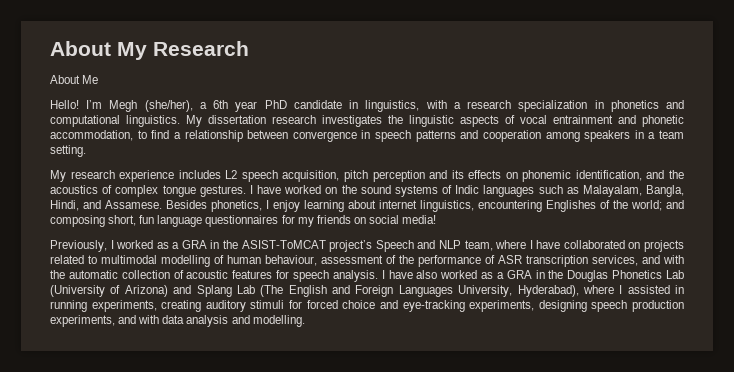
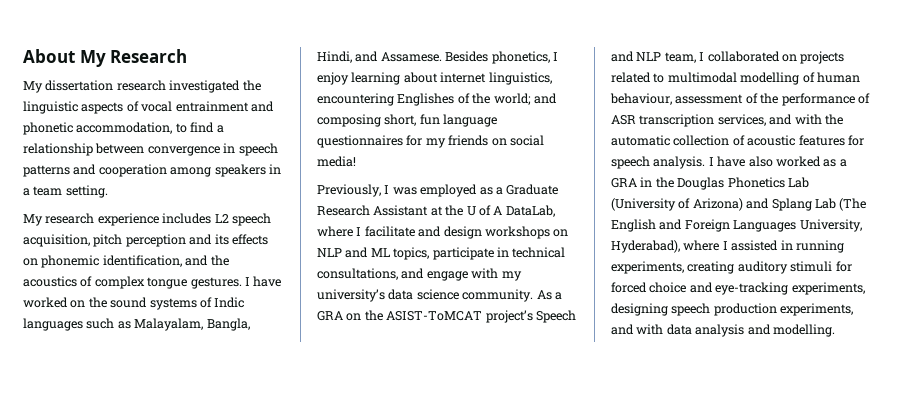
- About Me
- Hello! I’m Megh (she/her), a 6th year PhD candidate in linguistics, with a research specialization in phonetics and computational linguistics. My dissertation research investigates the linguistic aspects of vocal entrainment and phonetic accommodation, to find a relationship between convergence in speech patterns and cooperation among speakers in a team setting.
+ My dissertation research investigated the linguistic aspects of vocal entrainment and phonetic accommodation, to find a relationship between convergence in speech patterns and cooperation among speakers in a team setting.
- Previously, I worked as a GRA in the ASIST-ToMCAT project’s Speech and NLP team, where I have collaborated on projects related to multimodal modelling of human behaviour, assessment of the performance of ASR transcription services, and with the automatic collection of acoustic features for speech analysis.
+ Previously, I was employed as a Graduate Research Assistant at the U of A DataLab, where I facilitate and design workshops on NLP and ML topics, participate in technical consultations, and engage with my university’s data science community. As a GRA on the ASIST-ToMCAT project’s Speech and NLP team, I collaborated on projects related to multimodal modelling of human behaviour, assessment of the performance of ASR transcription services, and with the automatic collection of acoustic features for speech analysis.

